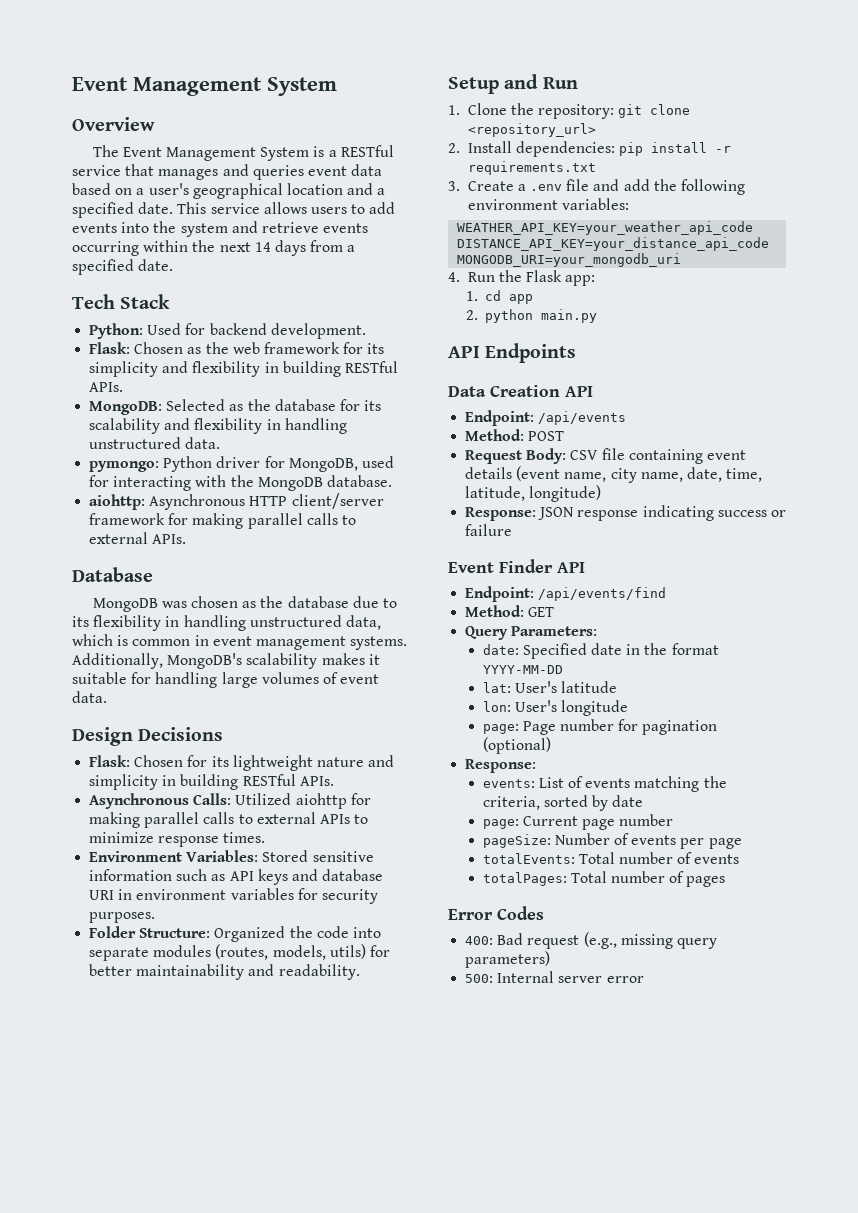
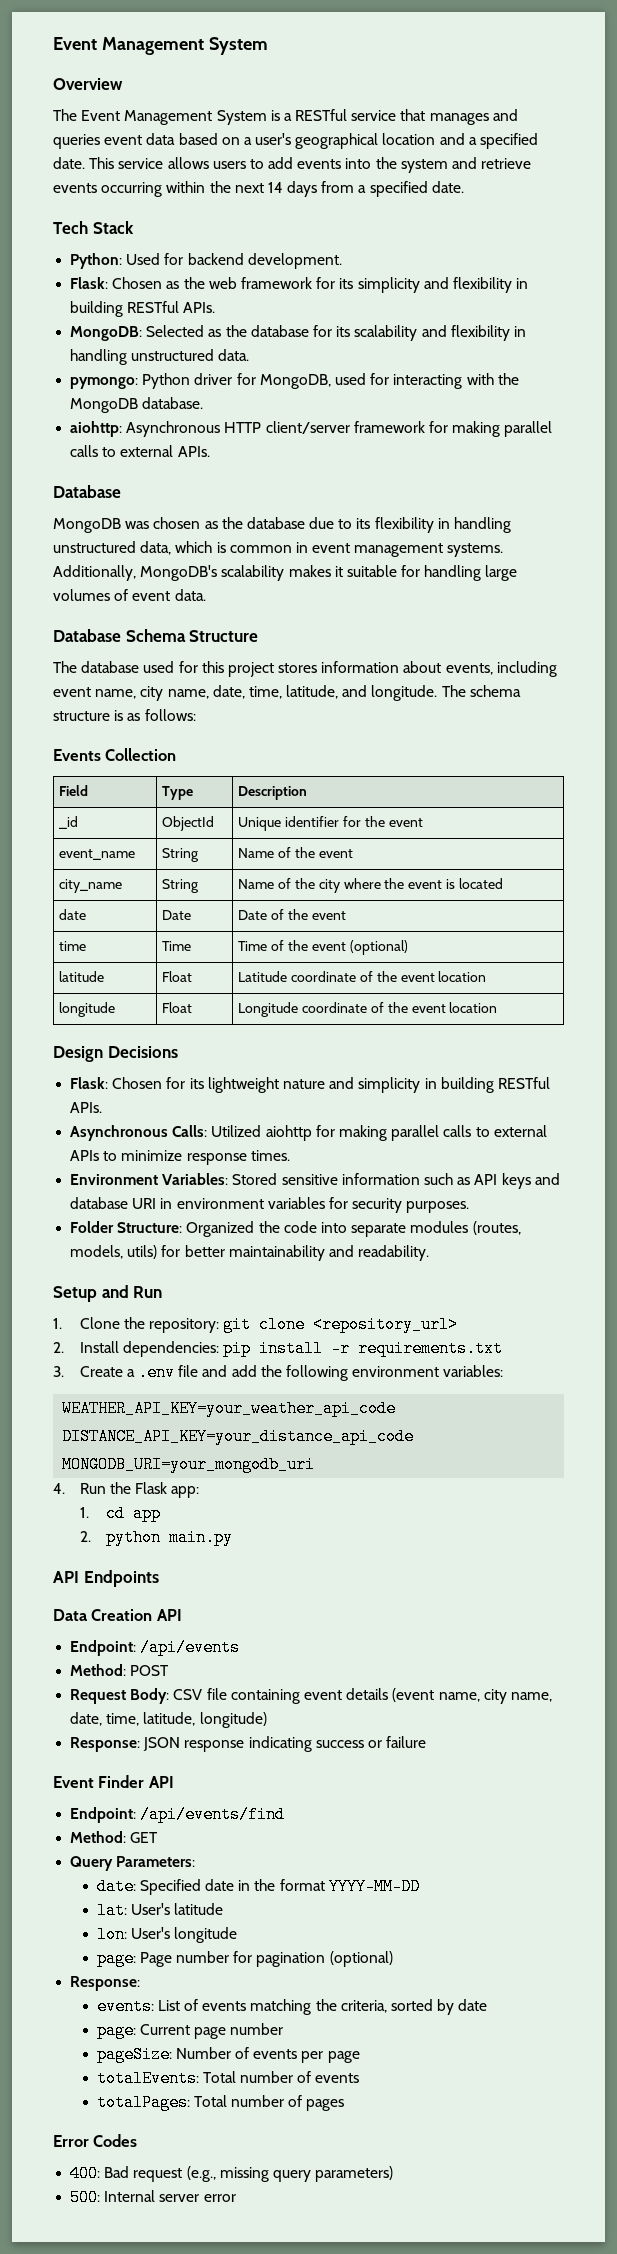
+ Database Schema Structure
+ The database used for this project stores information about events, including event name, city name, date, time, latitude, and longitude. The schema structure is as follows:
+ Events Collection
+ Field | Type | Description
+ _id | ObjectId | Unique identifier for the event
+ event_name | String | Name of the event
+ city_name | String | Name of the city where the event is located
+ date | Date | Date of the event
+ time | Time | Time of the event (optional)
+ latitude | Float | Latitude coordinate of the event location
+ longitude | Float | Longitude coordinate of the event location

